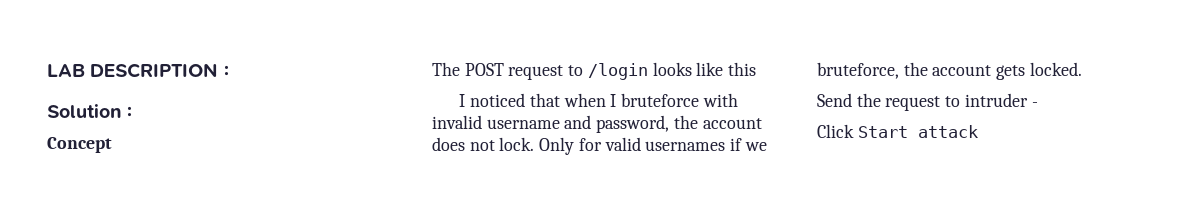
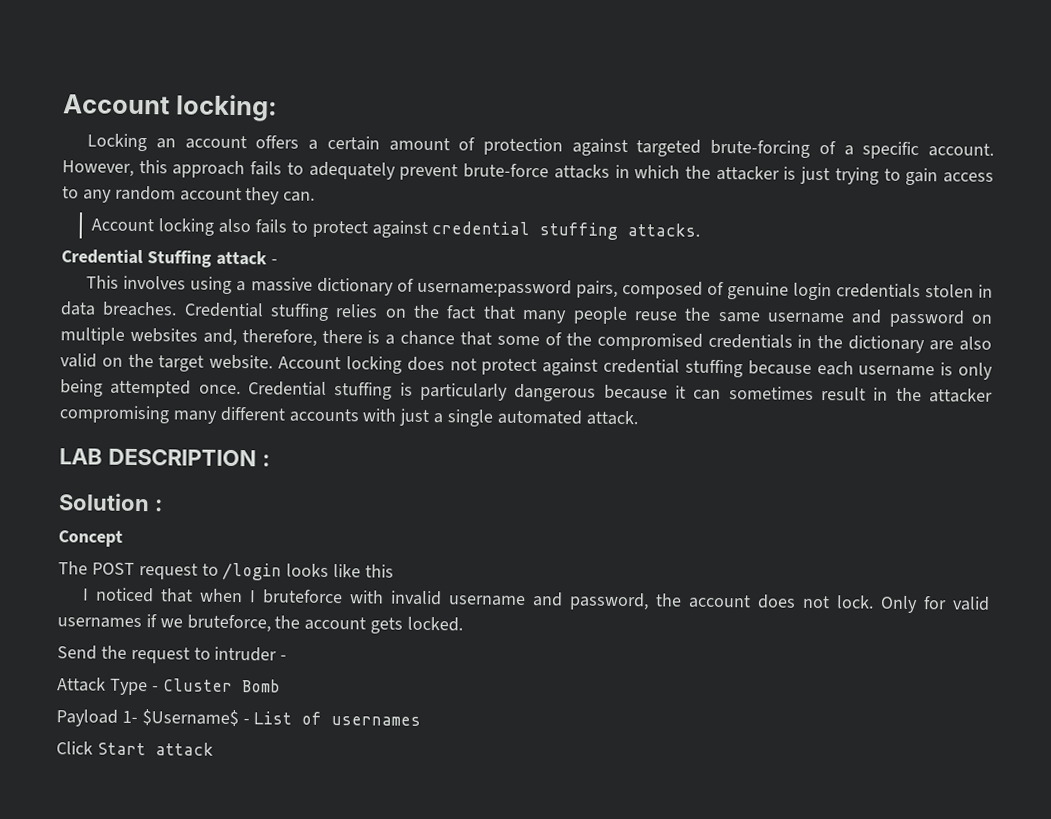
+ Account locking:
+ Locking an account offers a certain amount of protection against targeted brute-forcing of a specific account. However, this approach fails to adequately prevent brute-force attacks in which the attacker is just trying to gain access to any random account they can.
+ Account locking also fails to protect against credential stuffing attacks.
+ Credential Stuffing attack -
+ This involves using a massive dictionary of username:password pairs, composed of genuine login credentials stolen in data breaches. Credential stuffing relies on the fact that many people reuse the same username and password on multiple websites and, therefore, there is a chance that some of the compromised credentials in the dictionary are also valid on the target website. Account locking does not protect against credential stuffing because each username is only being attempted once. Credential stuffing is particularly dangerous because it can sometimes result in the attacker compromising many different accounts with just a single automated attack.
+ Attack Type - Cluster Bomb
+ Payload 1- $Username$ - List of usernames

